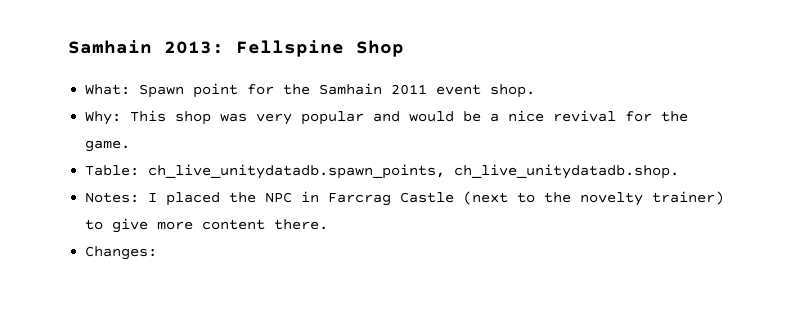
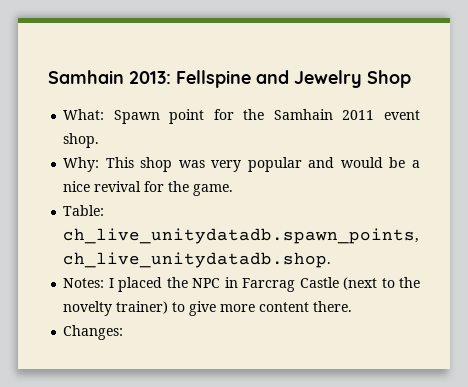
- Samhain 2013: Fellspine Shop
+ Samhain 2013: Fellspine and Jewelry Shop

